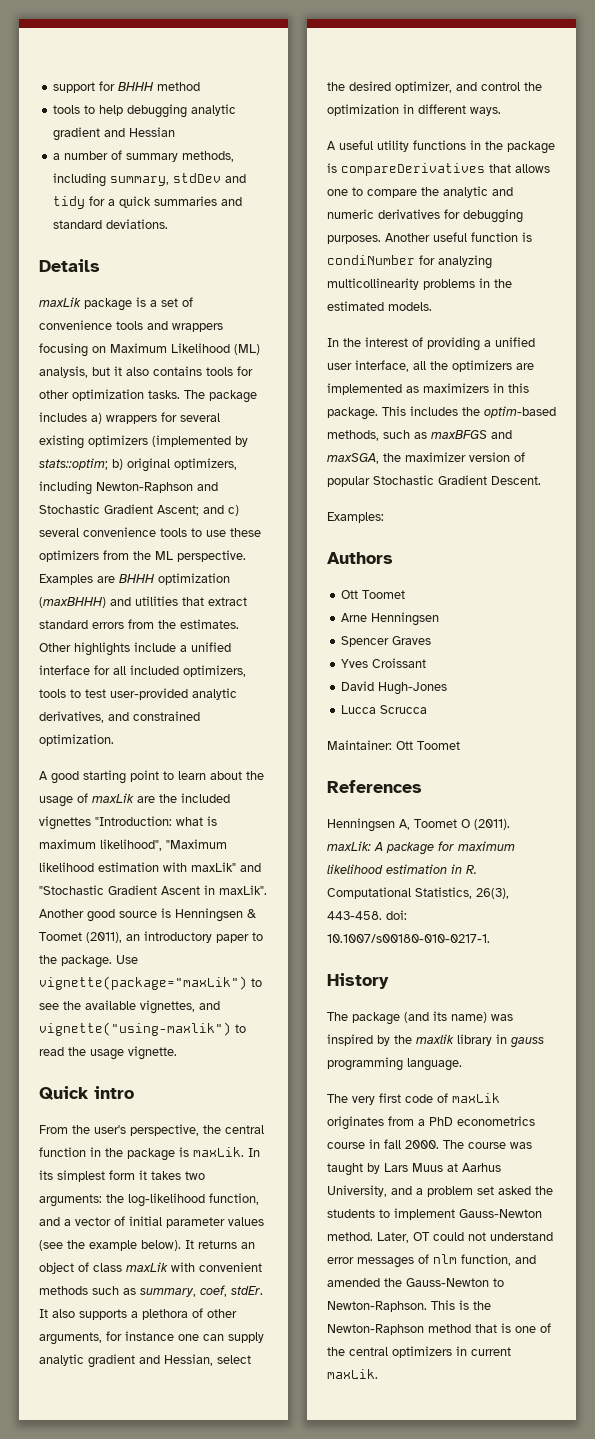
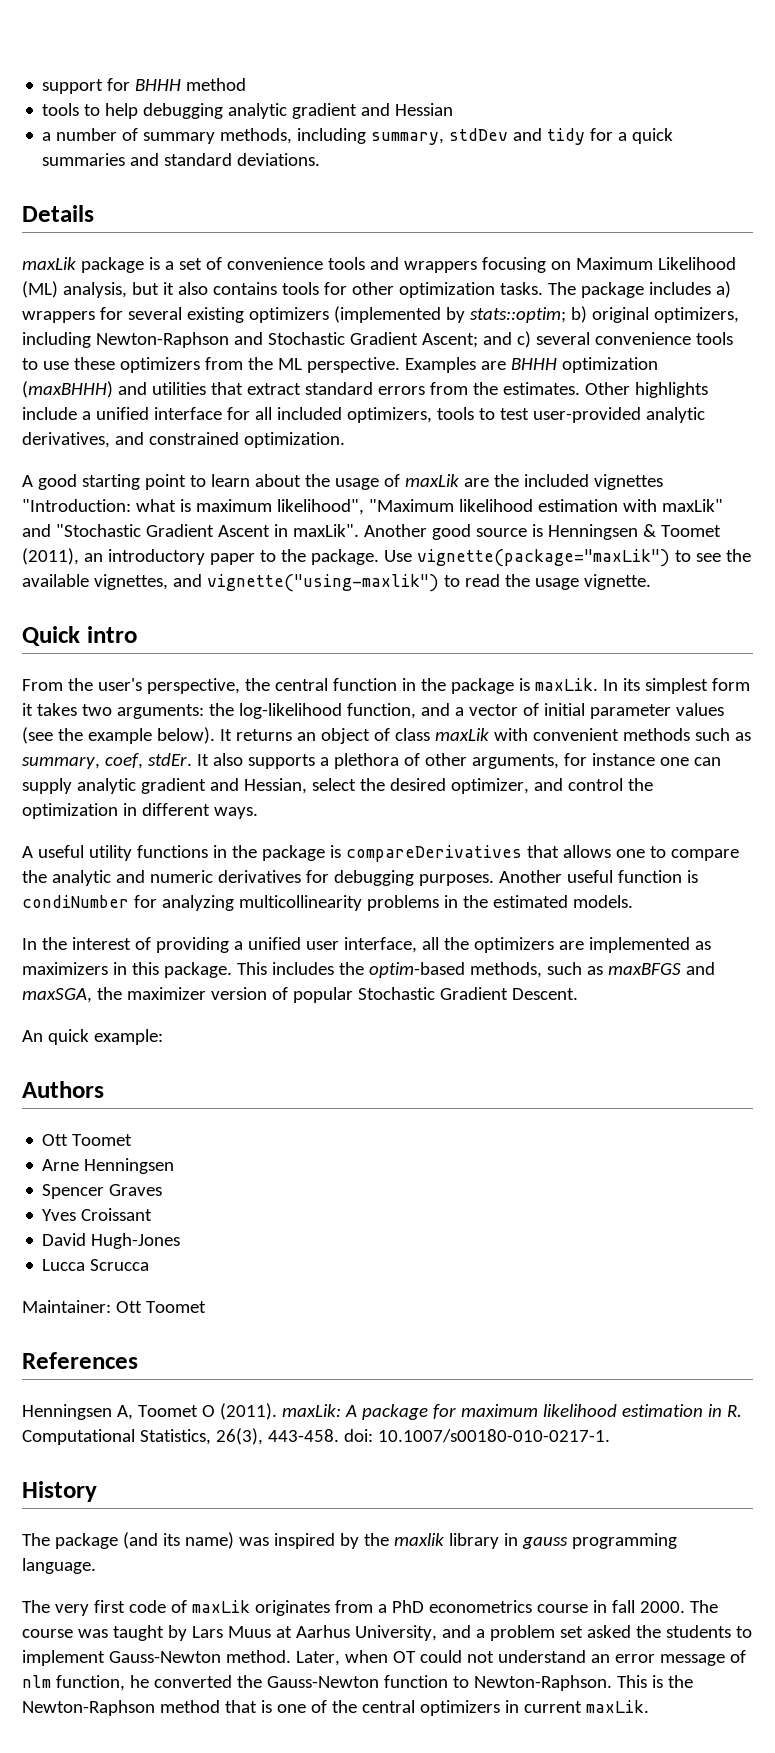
- Examples:
+ An quick example:
- Later, OT could not understand error messages of nlm function, and amended the Gauss-Newton to Newton-Raphson.
+ Later, when OT could not understand an error message of nlm function, he converted the Gauss-Newton function to Newton-Raphson.

